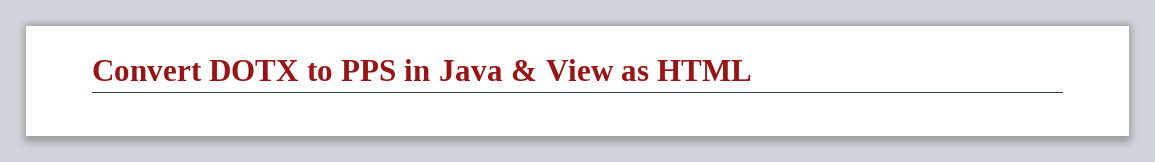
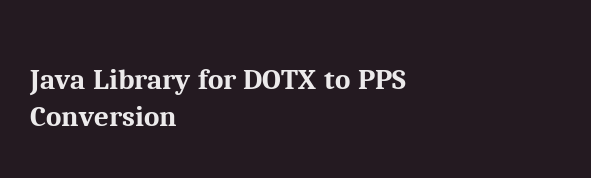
- Convert DOTX to PPS in Java & View as HTML
+ Java Library for DOTX to PPS Conversion

